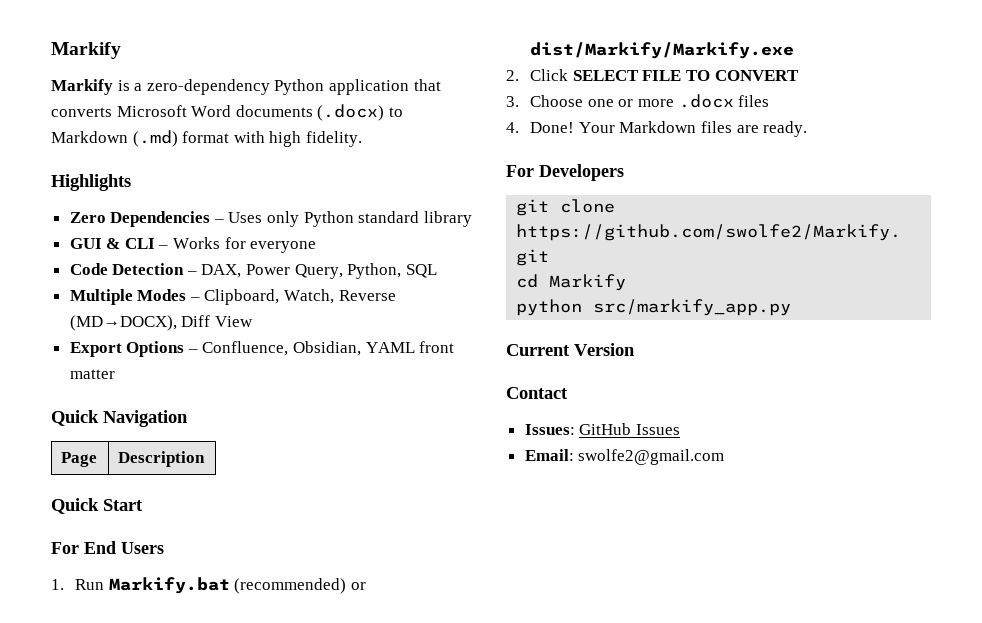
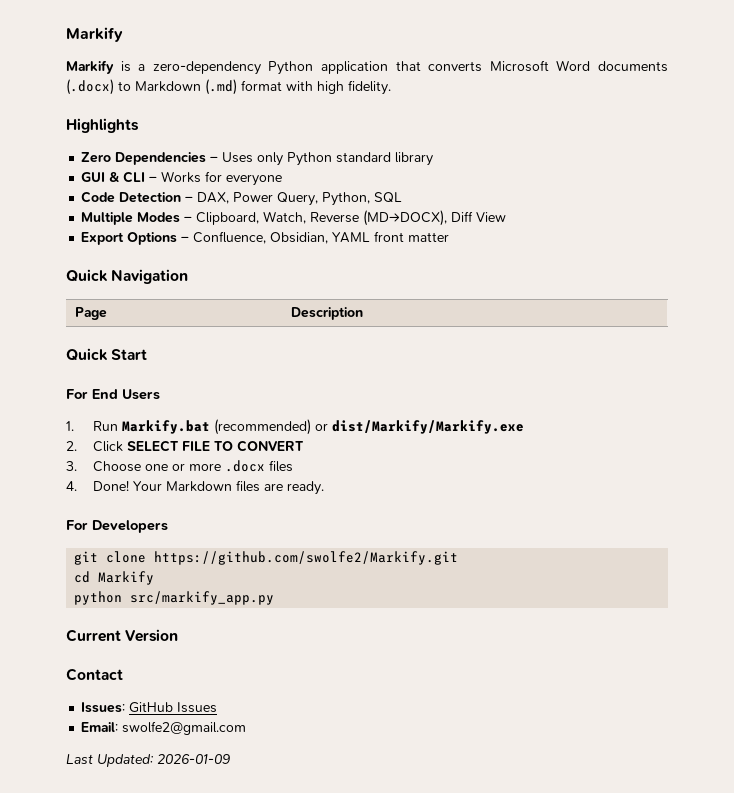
+ Last Updated: 2026-01-09

